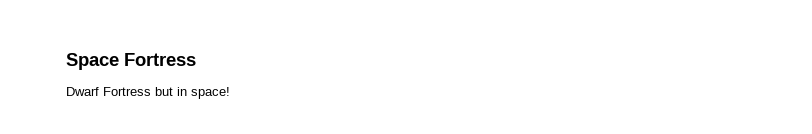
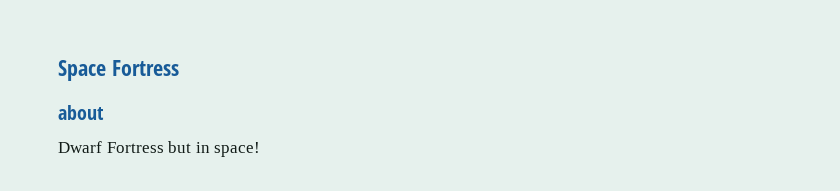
+ about

